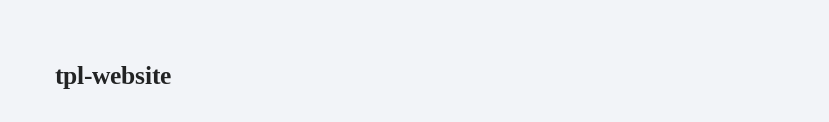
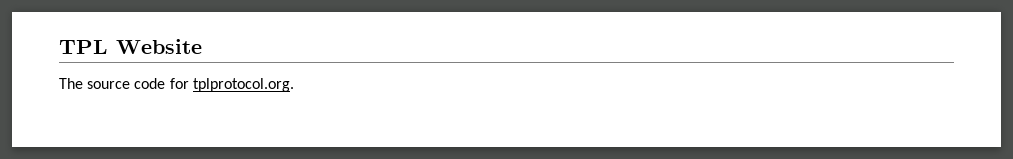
- tpl-website
+ TPL Website
+ The source code for tplprotocol.org.

